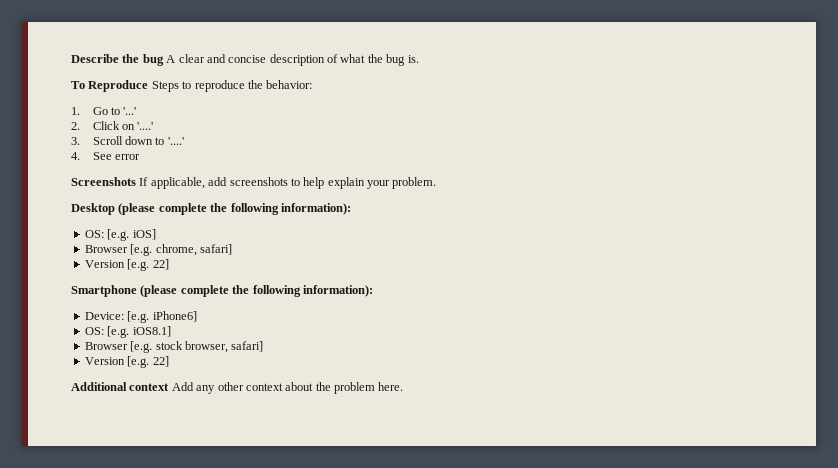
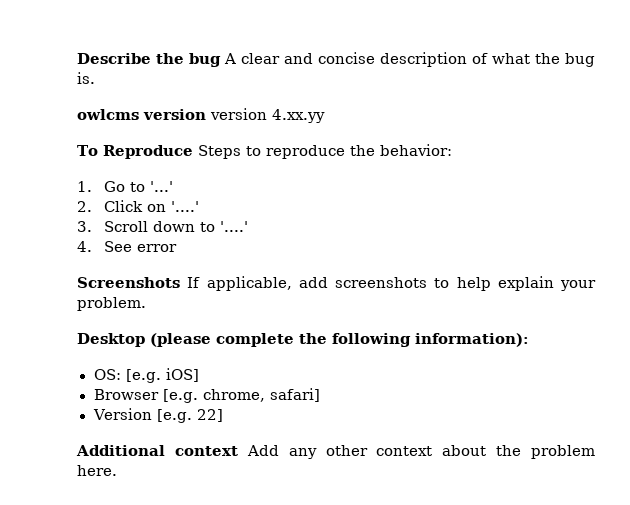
+ owlcms version version 4.xx.yy
- Smartphone (please complete the following information):
- Device: [e.g. iPhone6]
- OS: [e.g. iOS8.1]
- Browser [e.g. stock browser, safari]
- Version [e.g. 22]

